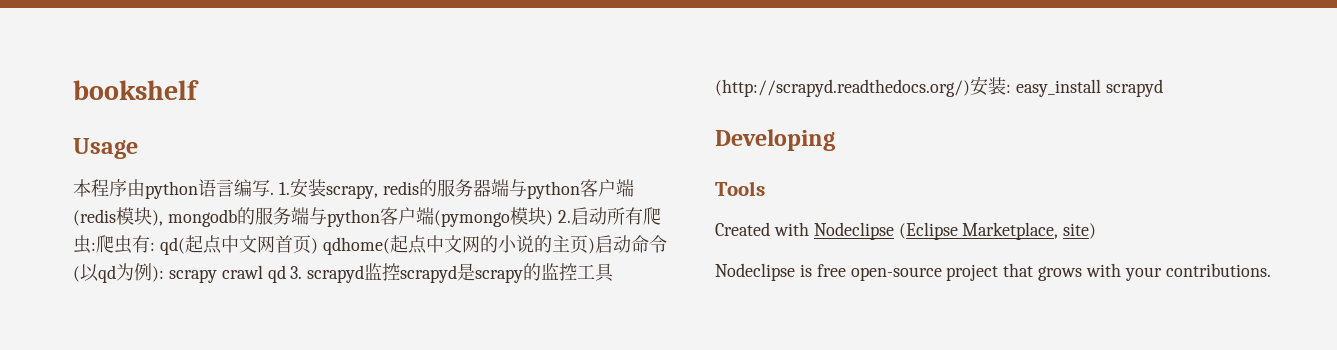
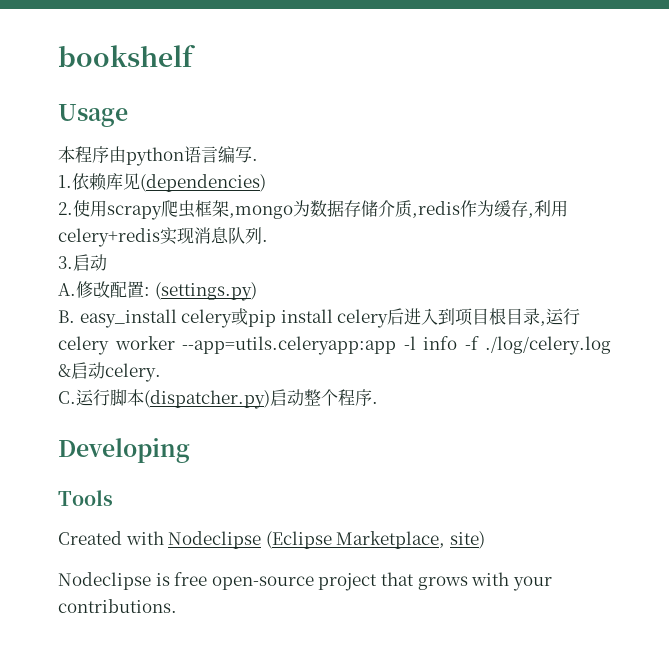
- 本程序由python语言编写. 1.安装scrapy, redis的服务器端与python客户端(redis模块), mongodb的服务端与python客户端(pymongo模块) 2.启动所有爬虫:爬虫有: qd(起点中文网首页) qdhome(起点中文网的小说的主页)启动命令(以qd为例): scrapy crawl qd 3. scrapyd监控scrapyd是scrapy的监控工具(http://scrapyd.readthedocs.org/)安装: easy_install scrapyd
+ 本程序由python语言编写.
+ 1.依赖库见(dependencies)
+ 2.使用scrapy爬虫框架,mongo为数据存储介质,redis作为缓存,利用celery+redis实现消息队列.
+ 3.启动
+ A.修改配置: (settings.py)
+ B. easy_install celery或pip install celery后进入到项目根目录,运行celery worker --app=utils.celeryapp:app -l info -f ./log/celery.log &启动celery.
+ C.运行脚本(dispatcher.py)启动整个程序.

